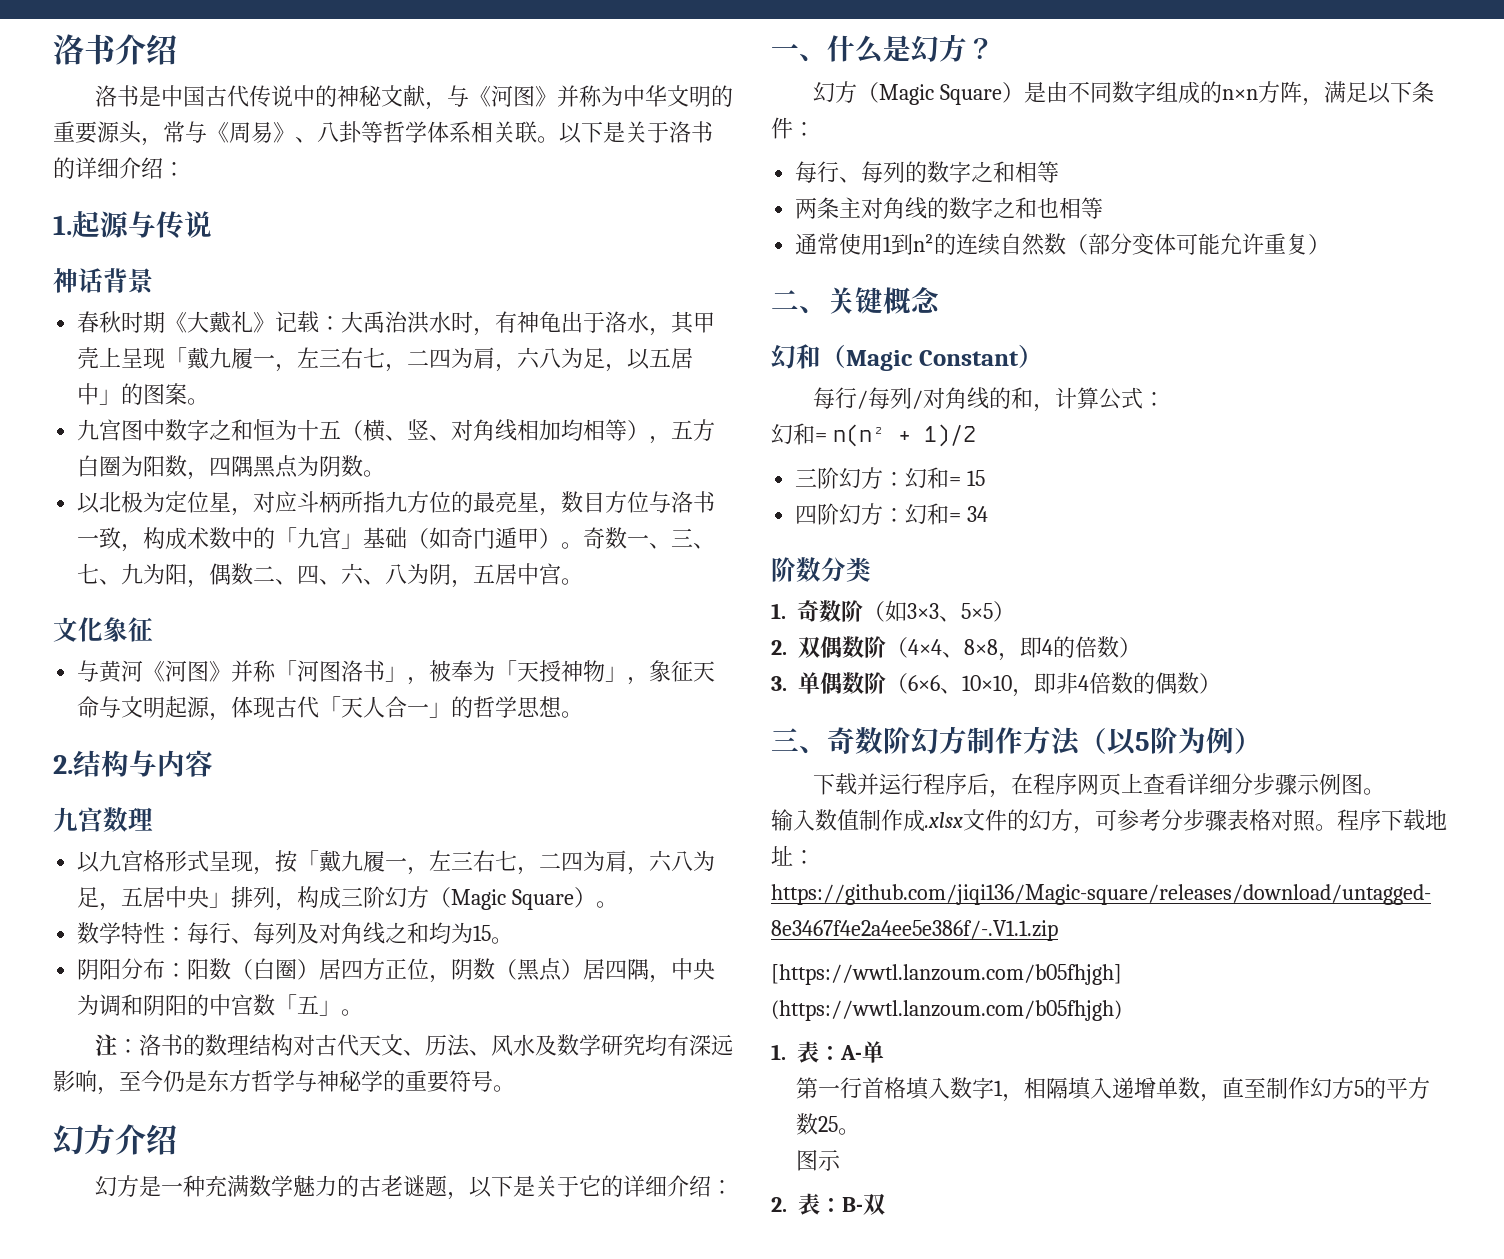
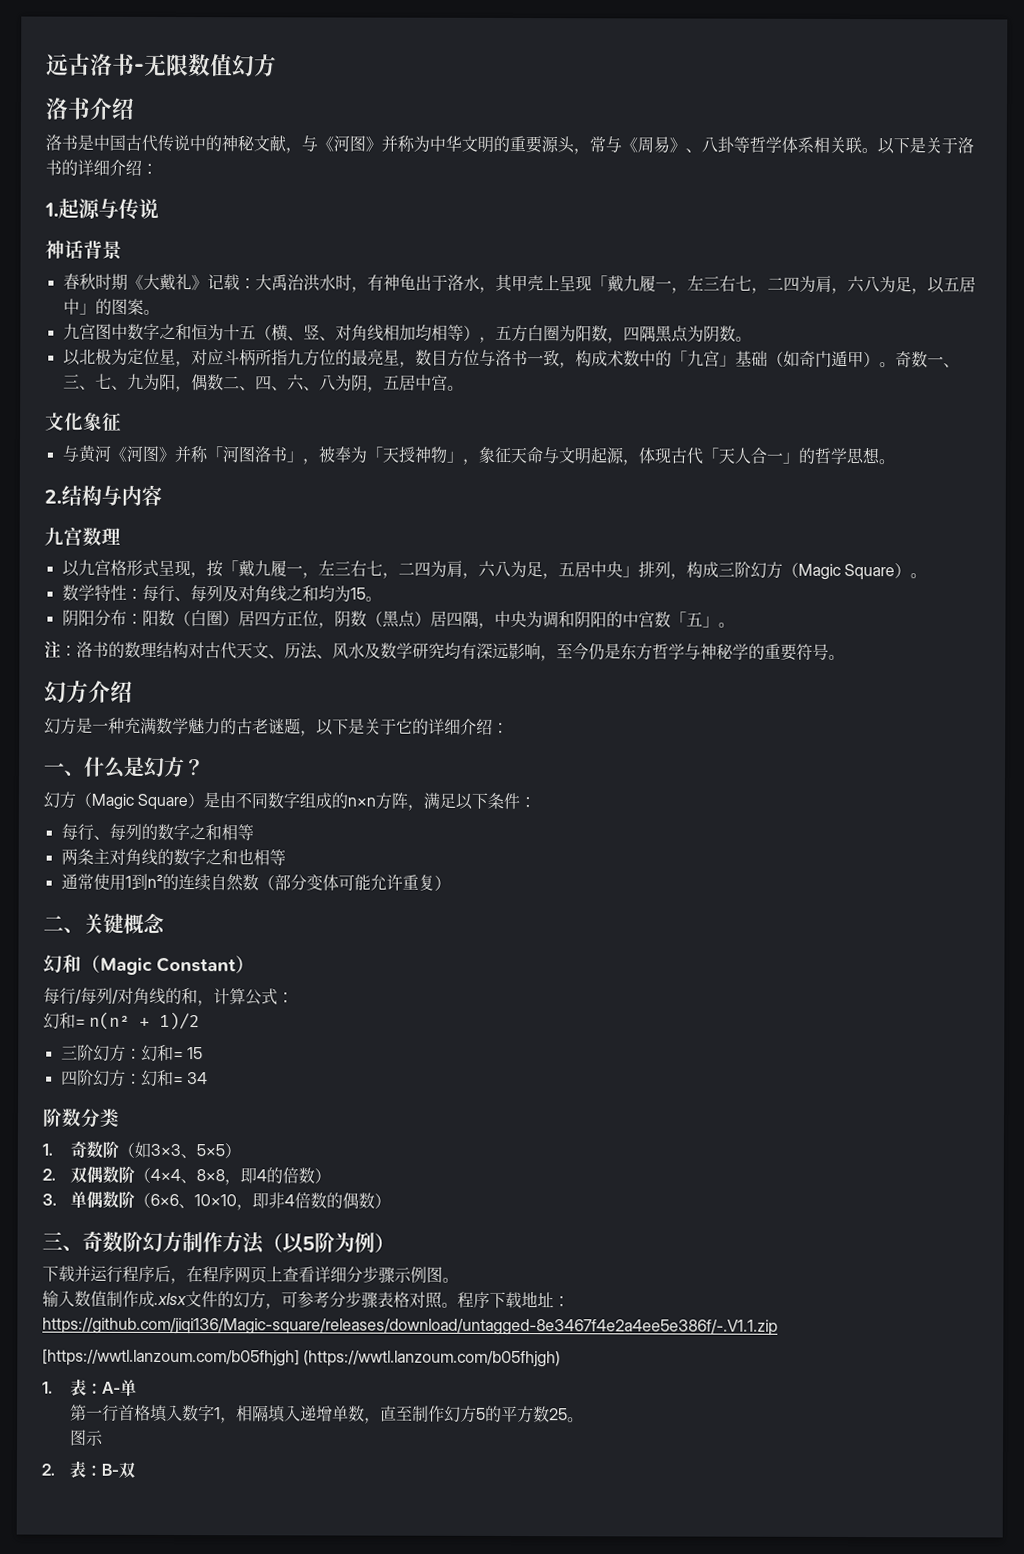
+ 远古洛书-无限数值幻方

